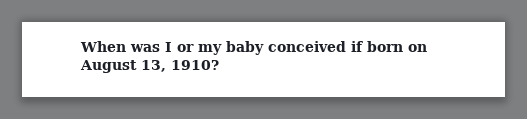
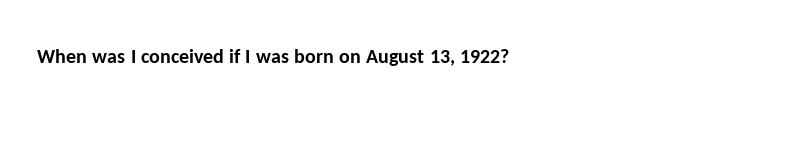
- When was I or my baby conceived if born on August 13, 1910?
+ When was I conceived if I was born on August 13, 1922?

